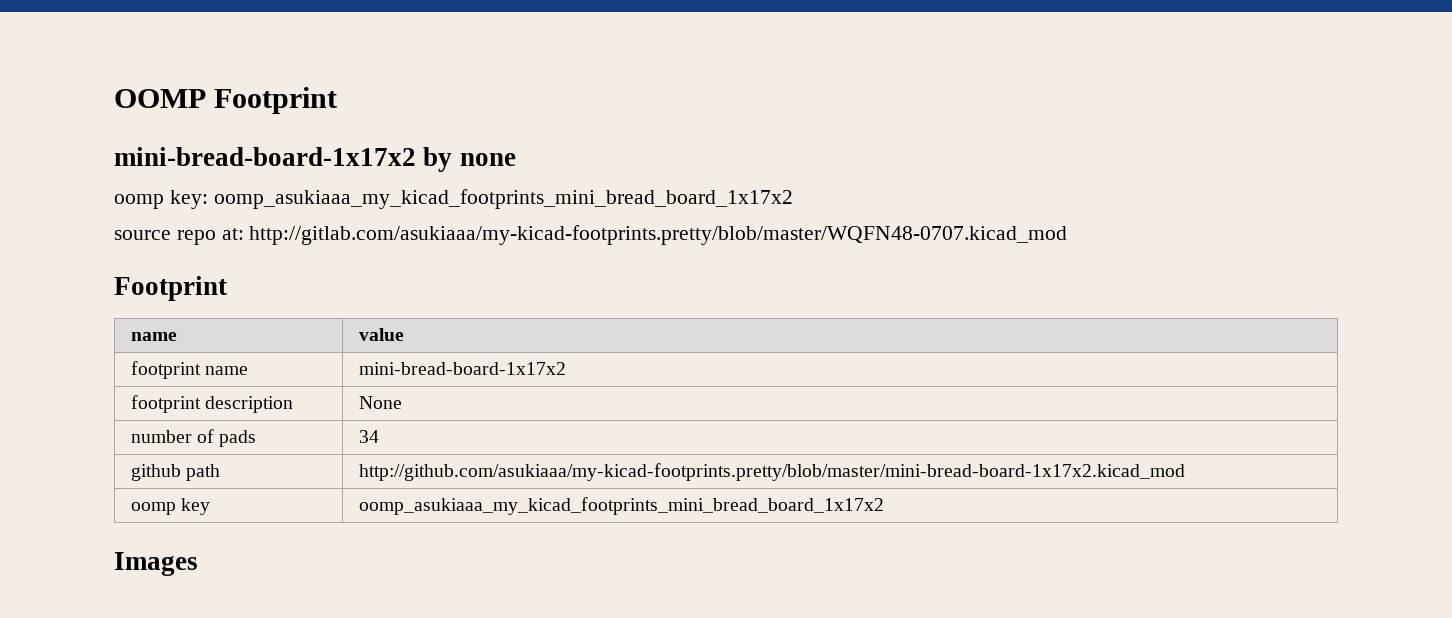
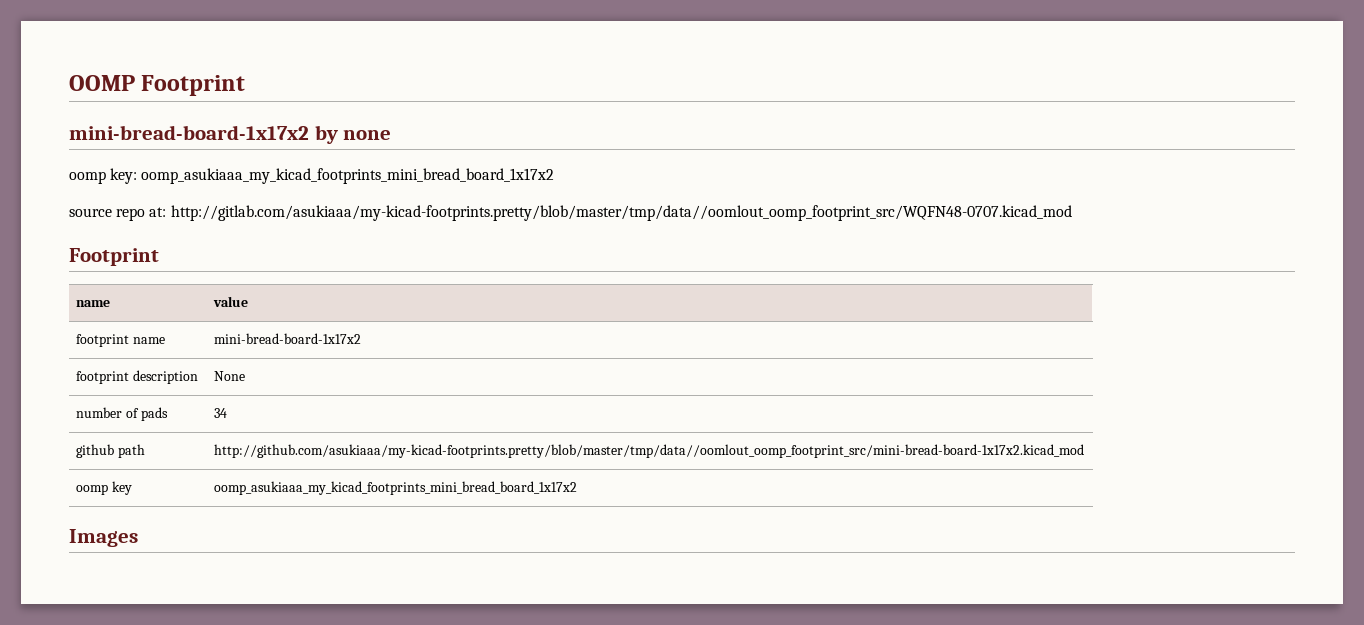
- source repo at: http://gitlab.com/asukiaaa/my-kicad-footprints.pretty/blob/master/WQFN48-0707.kicad_mod
+ source repo at: http://gitlab.com/asukiaaa/my-kicad-footprints.pretty/blob/master/tmp/data//oomlout_oomp_footprint_src/WQFN48-0707.kicad_mod
- github path | http://github.com/asukiaaa/my-kicad-footprints.pretty/blob/master/mini-bread-board-1x17x2.kicad_mod
+ github path | http://github.com/asukiaaa/my-kicad-footprints.pretty/blob/master/tmp/data//oomlout_oomp_footprint_src/mini-bread-board-1x17x2.kicad_mod

